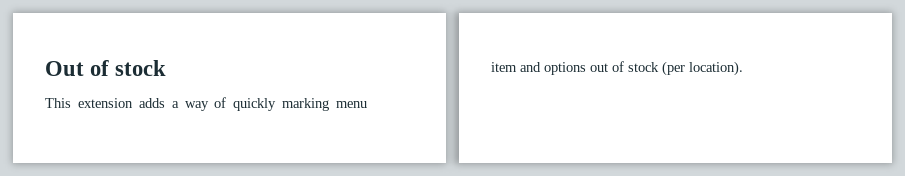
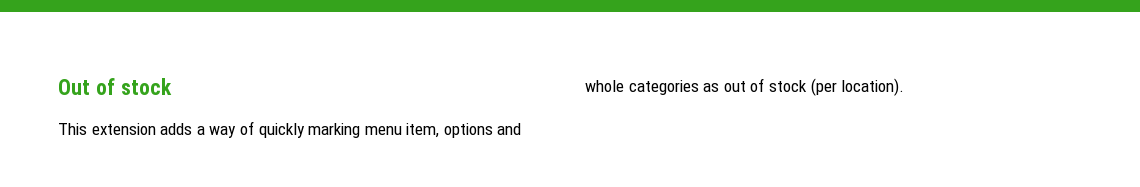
- This extension adds a way of quickly marking menu item and options out of stock (per location).
+ This extension adds a way of quickly marking menu item, options and whole categories as out of stock (per location).

